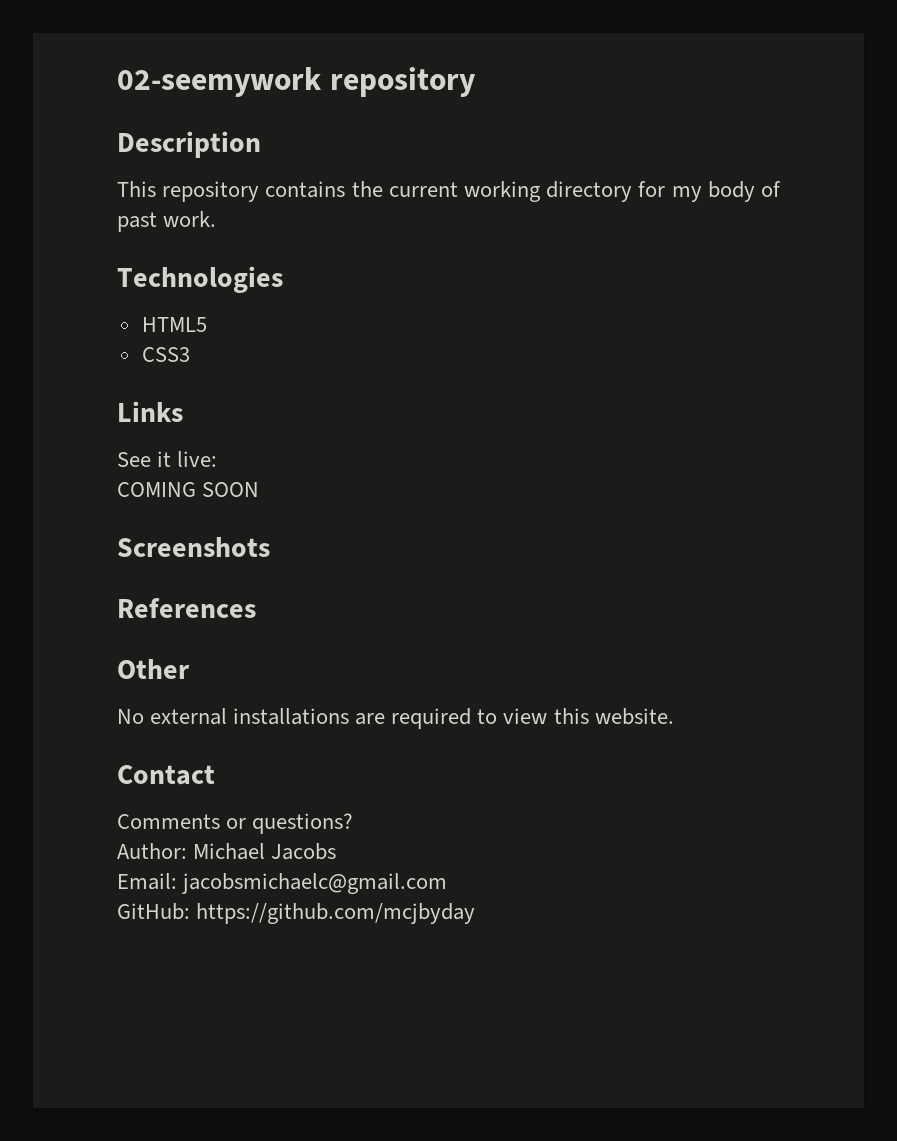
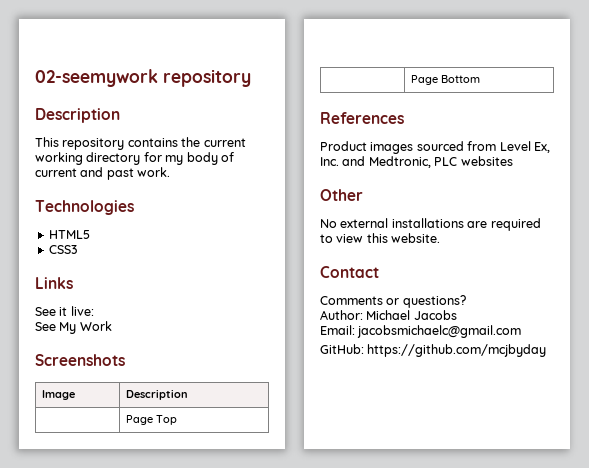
- This repository contains the current working directory for my body of past work.
+ This repository contains the current working directory for my body of current and past work.
- COMING SOON
+ See My Work
  Screenshots
+ Image | Description
+ | Page Top
+ | Page Bottom
  References
+ Product images sourced from Level Ex, Inc. and Medtronic, PLC websites

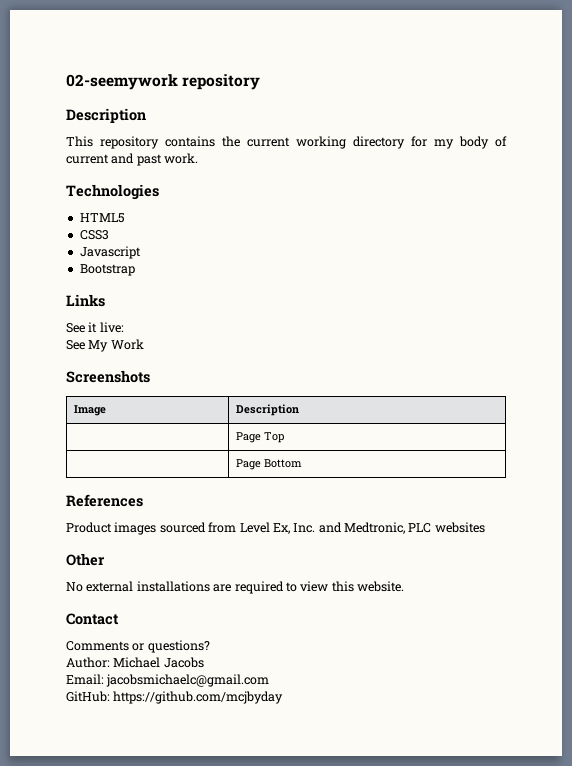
+ Javascript
+ Bootstrap

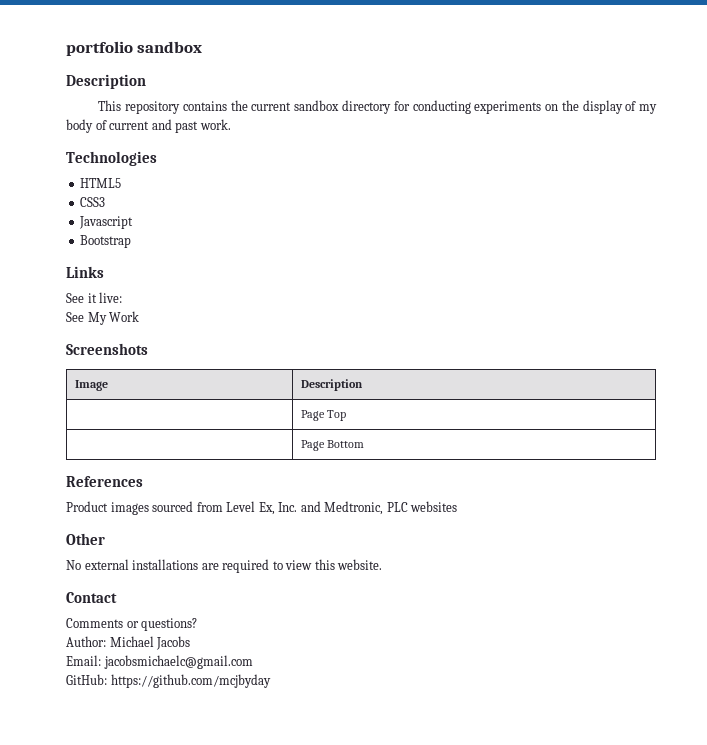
- 02-seemywork repository
+ portfolio sandbox
- This repository contains the current working directory for my body of current and past work.
+ This repository contains the current sandbox directory for conducting experiments on the display of my body of current and past work.

